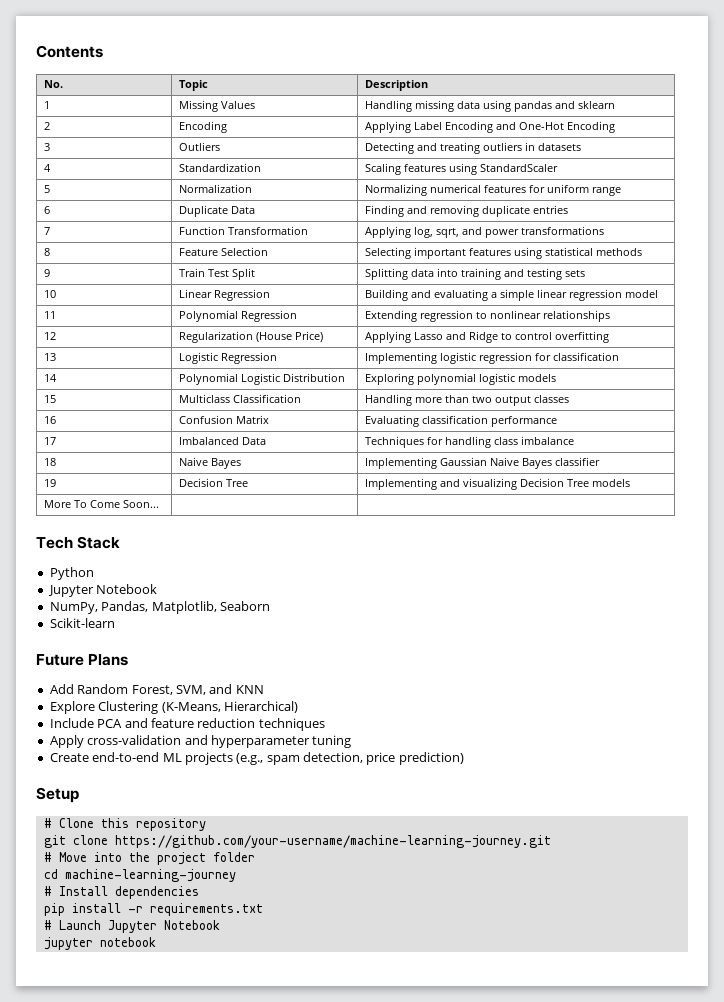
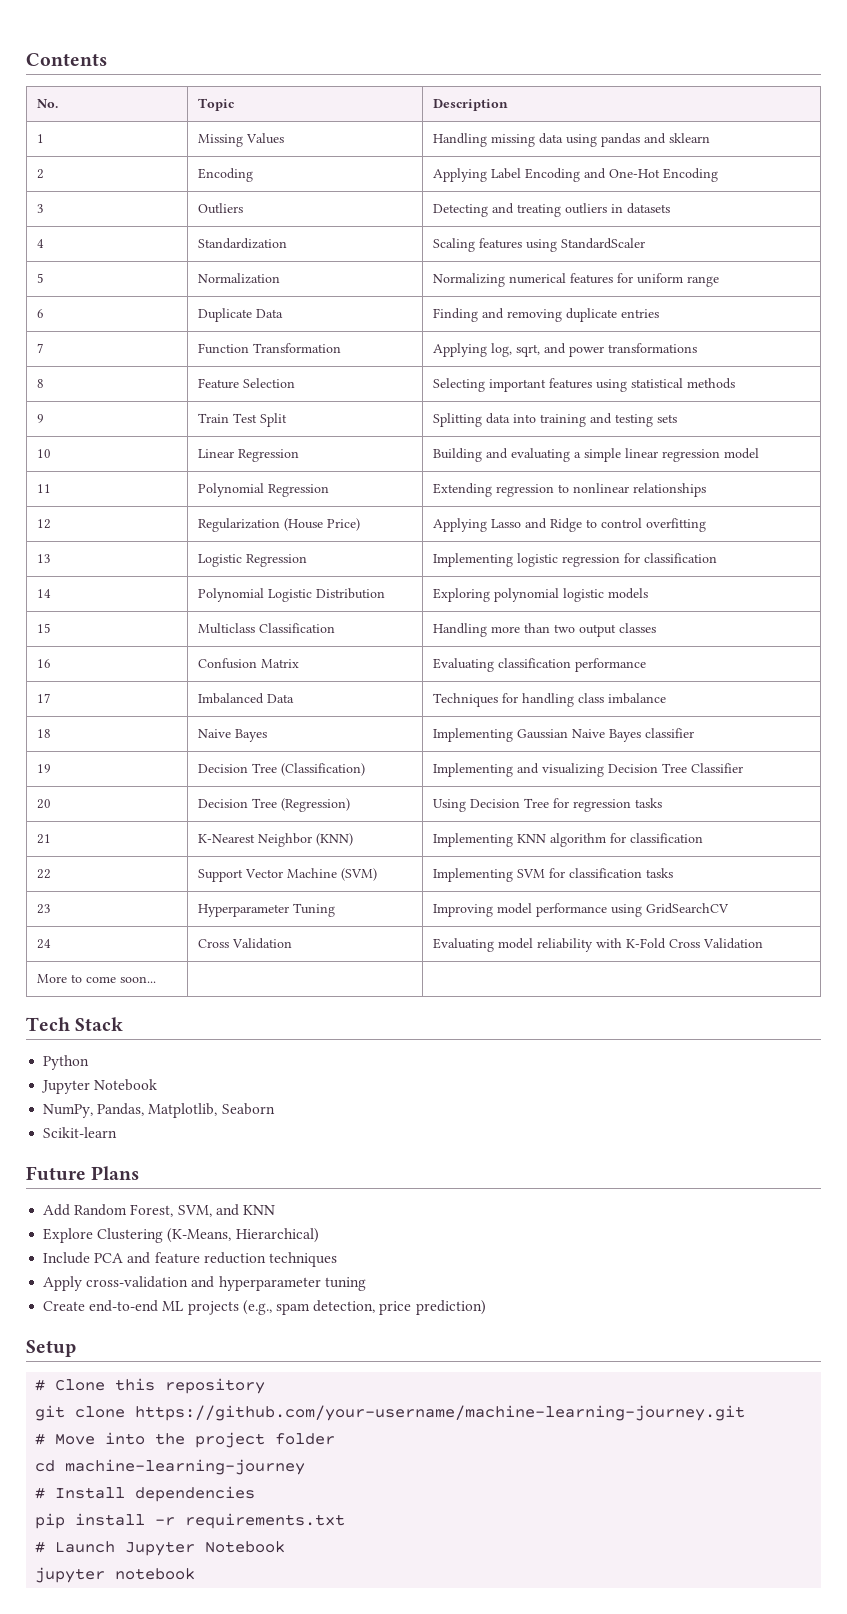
- 19 | Decision Tree | Implementing and visualizing Decision Tree models
- More To Come Soon... | |
+ 19 | Decision Tree (Classification) | Implementing and visualizing Decision Tree Classifier
+ 20 | Decision Tree (Regression) | Using Decision Tree for regression tasks
+ 21 | K-Nearest Neighbor (KNN) | Implementing KNN algorithm for classification
+ 22 | Support Vector Machine (SVM) | Implementing SVM for classification tasks
+ 23 | Hyperparameter Tuning | Improving model performance using GridSearchCV
+ 24 | Cross Validation | Evaluating model reliability with K-Fold Cross Validation
+ More to come soon... | |

